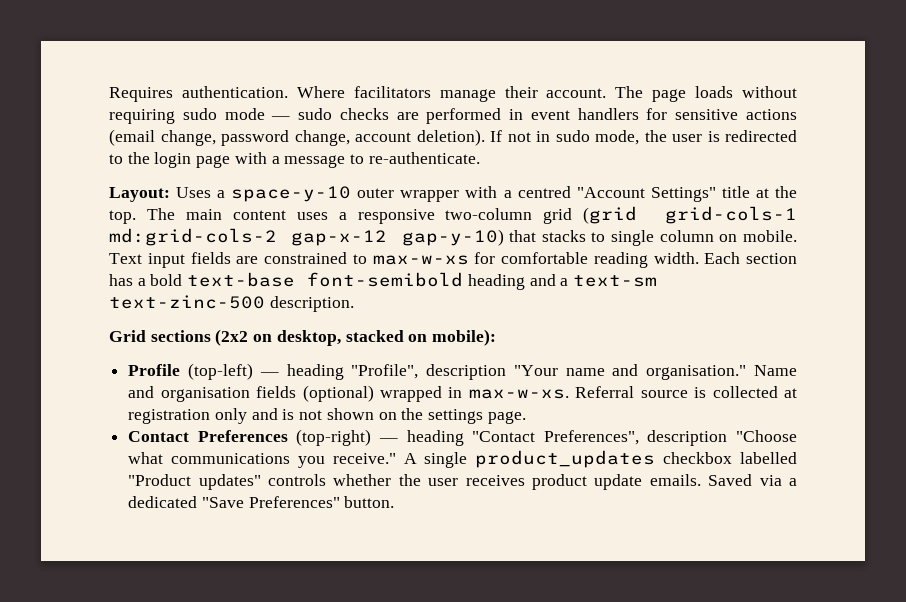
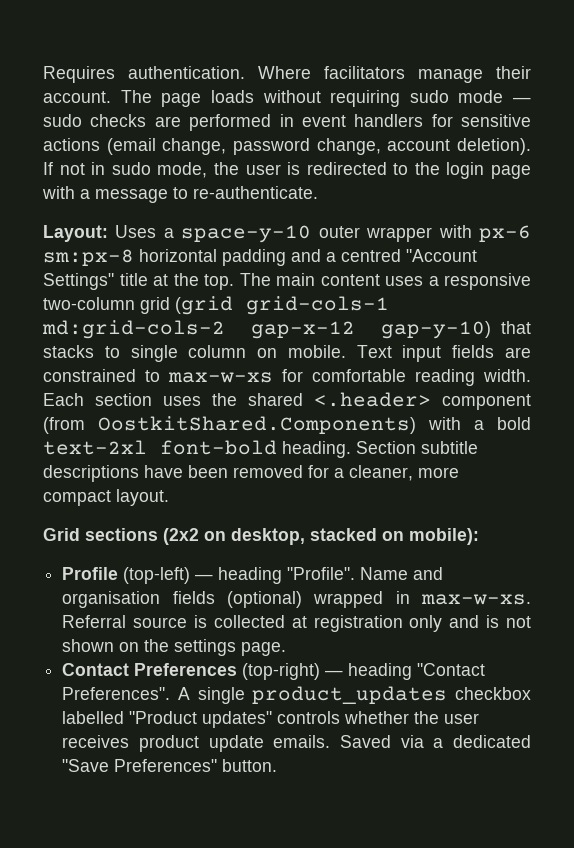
- Layout: Uses a space-y-10 outer wrapper with a centred "Account Settings" title at the top.
+ Layout: Uses a space-y-10 outer wrapper with px-6 sm:px-8 horizontal padding and a centred "Account Settings" title at the top.
- Each section has a bold text-base font-semibold heading and a text-sm text-zinc-500 description.
+ Each section uses the shared <.header> component (from OostkitShared.Components) with a bold text-2xl font-bold heading. Section subtitle descriptions have been removed for a cleaner, more compact layout.
- Profile (top-left) — heading "Profile", description "Your name and organisation."
+ Profile (top-left) — heading "Profile".
- Contact Preferences (top-right) — heading "Contact Preferences", description "Choose what communications you receive."
+ Contact Preferences (top-right) — heading "Contact Preferences".

